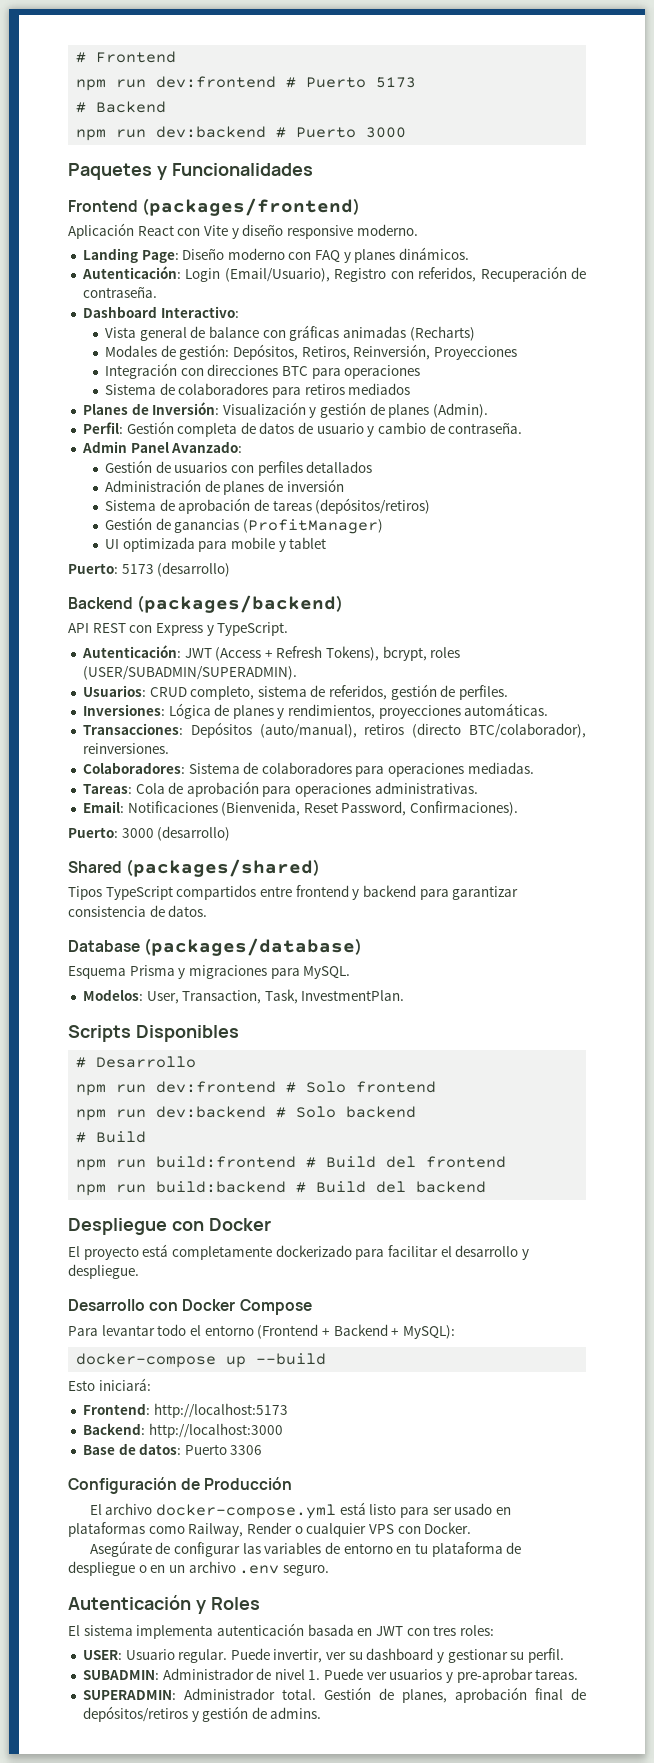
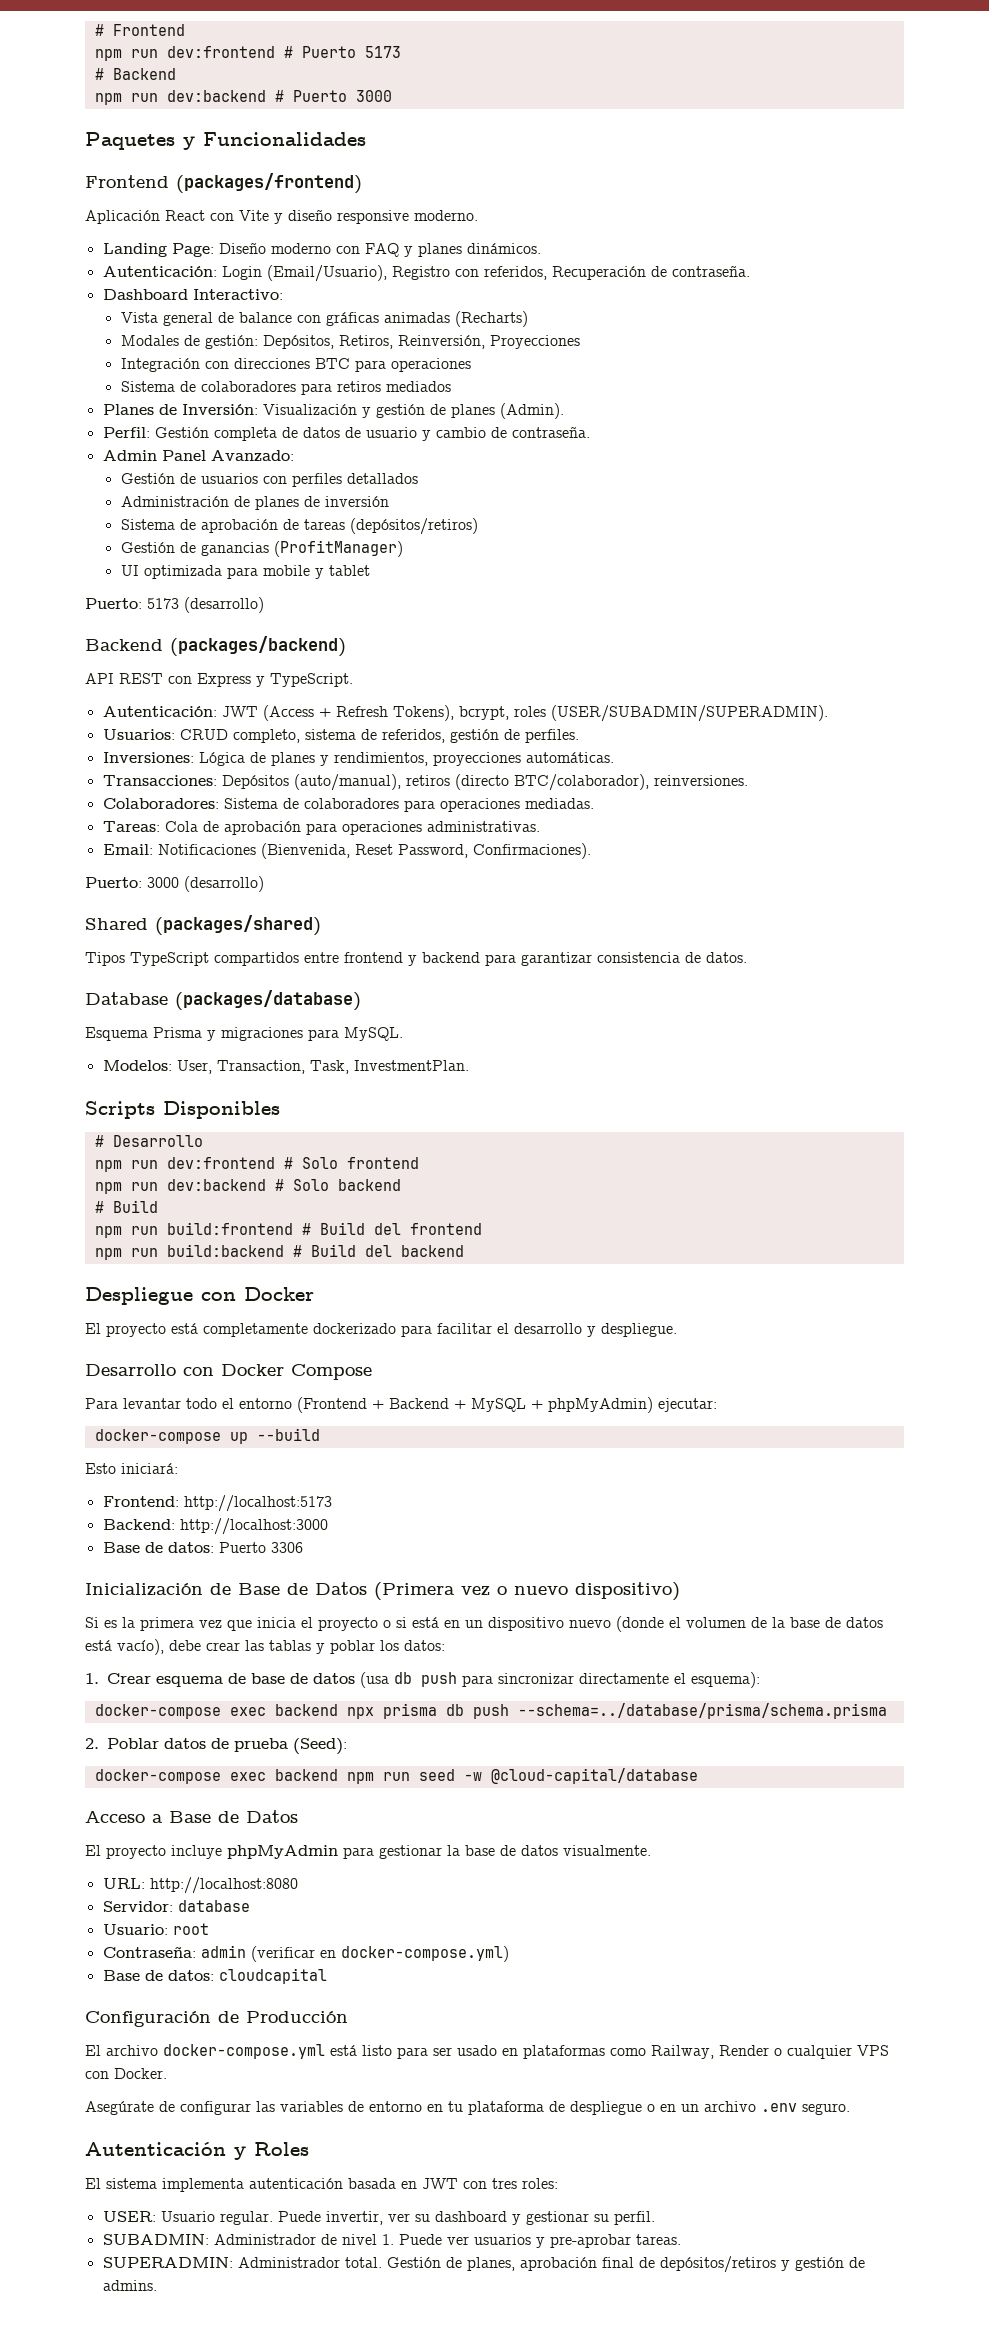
- Para levantar todo el entorno (Frontend + Backend + MySQL):
+ Para levantar todo el entorno (Frontend + Backend + MySQL + phpMyAdmin) ejecutar:
+ Inicialización de Base de Datos (Primera vez o nuevo dispositivo)
+ Si es la primera vez que inicia el proyecto o si está en un dispositivo nuevo (donde el volumen de la base de datos está vacío), debe crear las tablas y poblar los datos:
+ 1. Crear esquema de base de datos (usa db push para sincronizar directamente el esquema):
+ docker-compose exec backend npx prisma db push --schema=../database/prisma/schema.prisma
+ 2. Poblar datos de prueba (Seed):
+ docker-compose exec backend npm run seed -w @cloud-capital/database
+ Acceso a Base de Datos
+ El proyecto incluye phpMyAdmin para gestionar la base de datos visualmente.
+ URL: http://localhost:8080
+ Servidor: database
+ Usuario: root
+ Contraseña: admin (verificar en docker-compose.yml)
+ Base de datos: cloudcapital

